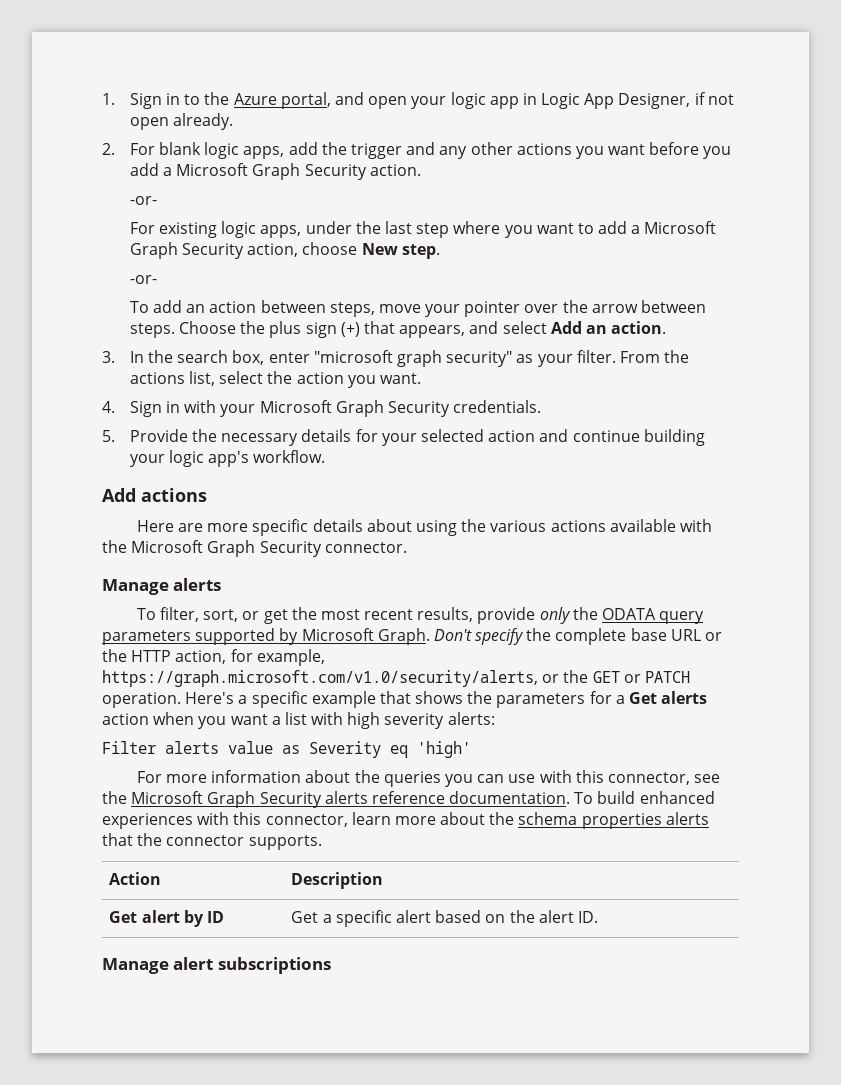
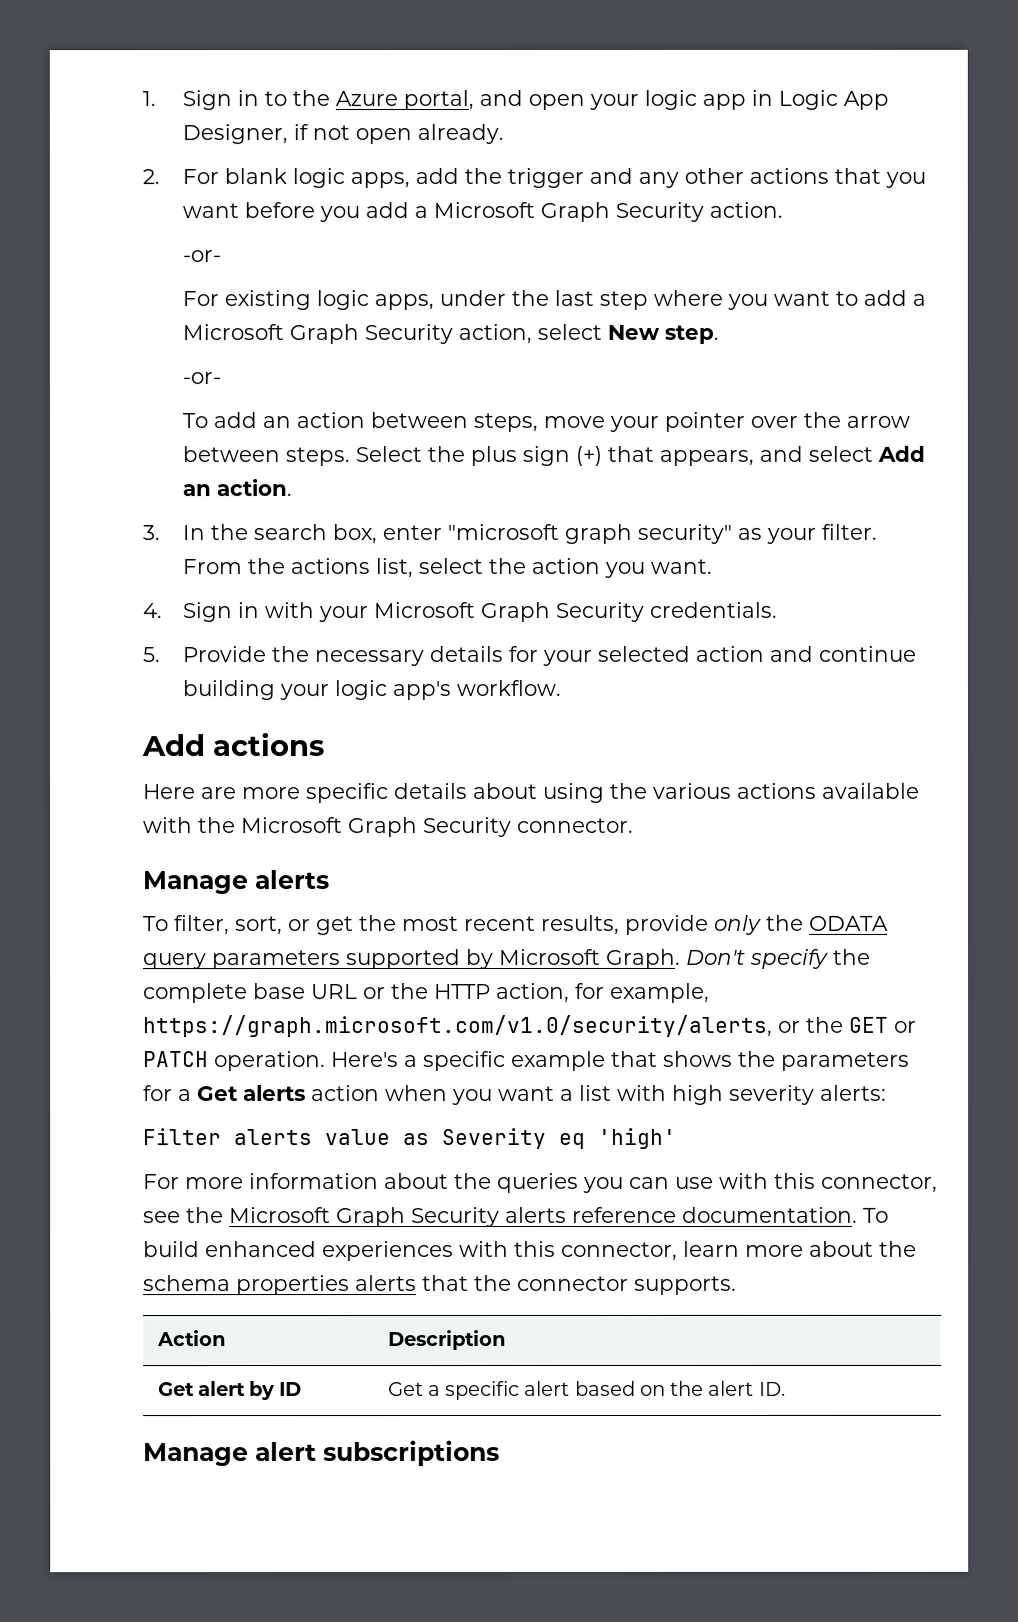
- 2. For blank logic apps, add the trigger and any other actions you want before you add a Microsoft Graph Security action.
+ 2. For blank logic apps, add the trigger and any other actions that you want before you add a Microsoft Graph Security action.
- For existing logic apps, under the last step where you want to add a Microsoft Graph Security action, choose New step.
+ For existing logic apps, under the last step where you want to add a Microsoft Graph Security action, select New step.
- Choose the plus sign (+) that appears, and select Add an action.
+ Select the plus sign (+) that appears, and select Add an action.

